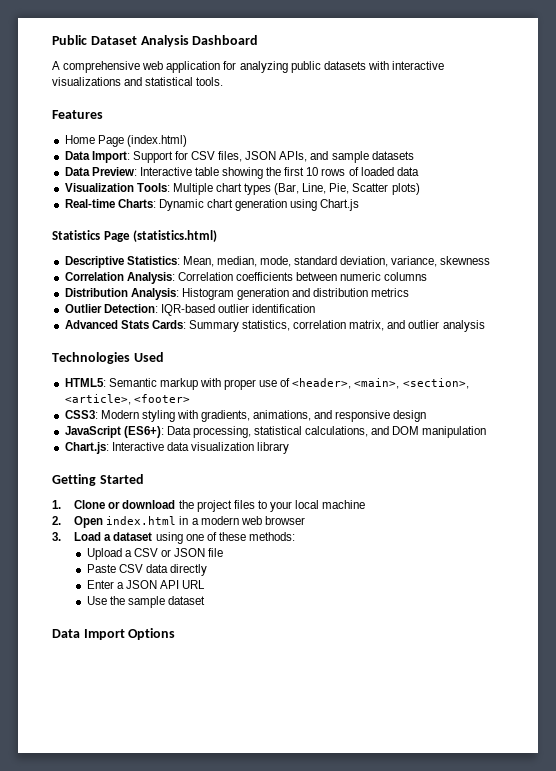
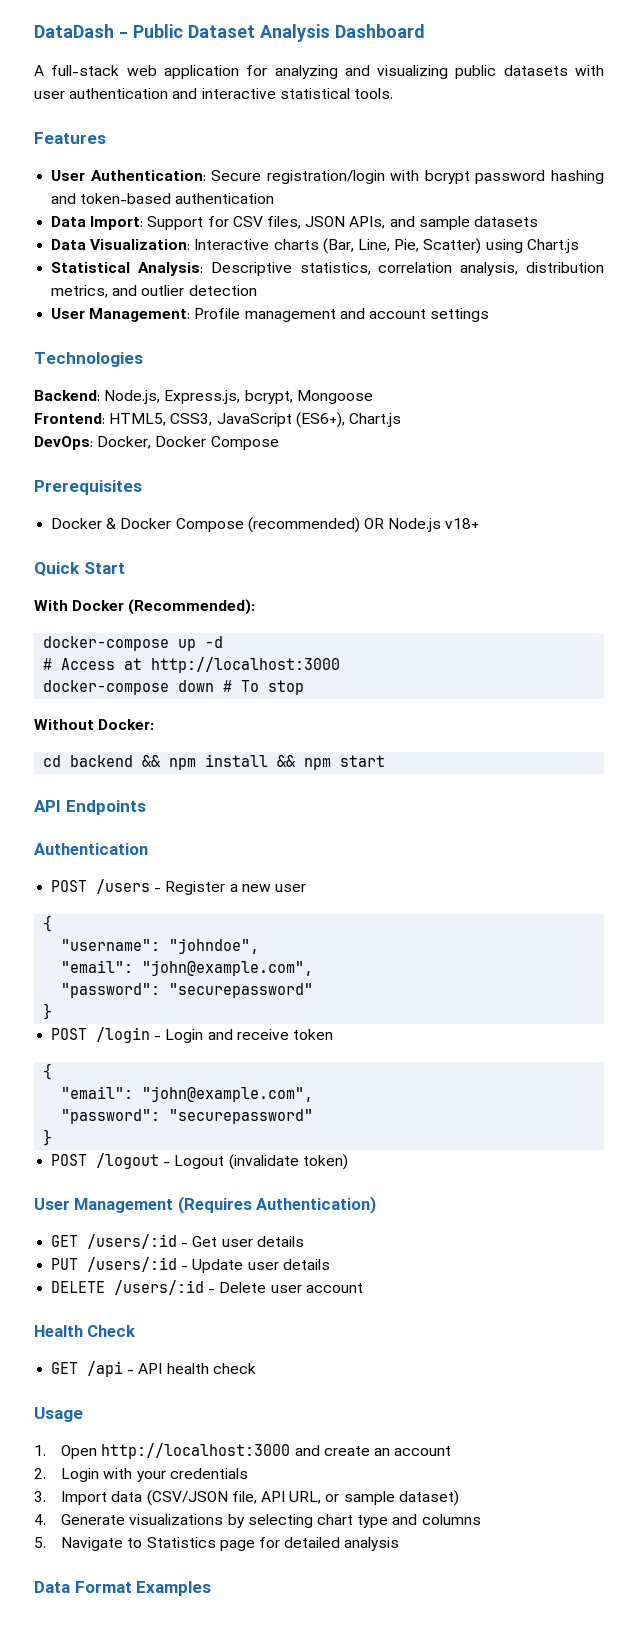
- Public Dataset Analysis Dashboard
+ DataDash - Public Dataset Analysis Dashboard
- A comprehensive web application for analyzing public datasets with interactive visualizations and statistical tools.
+ A full-stack web application for analyzing and visualizing public datasets with user authentication and interactive statistical tools.
- Home Page (index.html)
+ User Authentication: Secure registration/login with bcrypt password hashing and token-based authentication
- Data Preview: Interactive table showing the first 10 rows of loaded data
- Visualization Tools: Multiple chart types (Bar, Line, Pie, Scatter plots)
- Real-time Charts: Dynamic chart generation using Chart.js
- Statistics Page (statistics.html)
- Descriptive Statistics: Mean, median, mode, standard deviation, variance, skewness
- Correlation Analysis: Correlation coefficients between numeric columns
- Distribution Analysis: Histogram generation and distribution metrics
- Outlier Detection: IQR-based outlier identification
- Advanced Stats Cards: Summary statistics, correlation matrix, and outlier analysis
- Technologies Used
- HTML5: Semantic markup with proper use of <header>, <main>, <section>, <article>, <footer>
- CSS3: Modern styling with gradients, animations, and responsive design
- JavaScript (ES6+): Data processing, statistical calculations, and DOM manipulation
- Chart.js: Interactive data visualization library
- Getting Started
- 1. Clone or download the project files to your local machine
- 2. Open index.html in a modern web browser
- 3. Load a dataset using one of these methods:
- Upload a CSV or JSON file
- Paste CSV data directly
- Enter a JSON API URL
- Use the sample dataset
- Data Import Options
+ Data Visualization: Interactive charts (Bar, Line, Pie, Scatter) using Chart.js
+ Statistical Analysis: Descriptive statistics, correlation analysis, distribution metrics, and outlier detection
+ User Management: Profile management and account settings
+ Technologies
+ Backend: Node.js, Express.js, bcrypt, Mongoose
+ Frontend: HTML5, CSS3, JavaScript (ES6+), Chart.js
+ DevOps: Docker, Docker Compose
+ Prerequisites
+ Docker & Docker Compose (recommended) OR Node.js v18+
+ Quick Start
+ With Docker (Recommended):
+ docker-compose up -d
+ # Access at http://localhost:3000
+ docker-compose down # To stop
+ Without Docker:
+ cd backend && npm install && npm start
+ API Endpoints
+ Authentication
+ POST /users - Register a new user
+ {
+ "username": "johndoe",
+ "email": "john@example.com",
+ "password": "securepassword"
+ }
+ POST /login - Login and receive token
+ {
+ "email": "john@example.com",
+ "password": "securepassword"
+ }
+ POST /logout - Logout (invalidate token)
+ User Management (Requires Authentication)
+ GET /users/:id - Get user details
+ PUT /users/:id - Update user details
+ DELETE /users/:id - Delete user account
+ Health Check
+ GET /api - API health check
+ Usage
+ 1. Open http://localhost:3000 and create an account
+ 2. Login with your credentials
+ 3. Import data (CSV/JSON file, API URL, or sample dataset)
+ 4. Generate visualizations by selecting chart type and columns
+ 5. Navigate to Statistics page for detailed analysis
+ Data Format Examples

